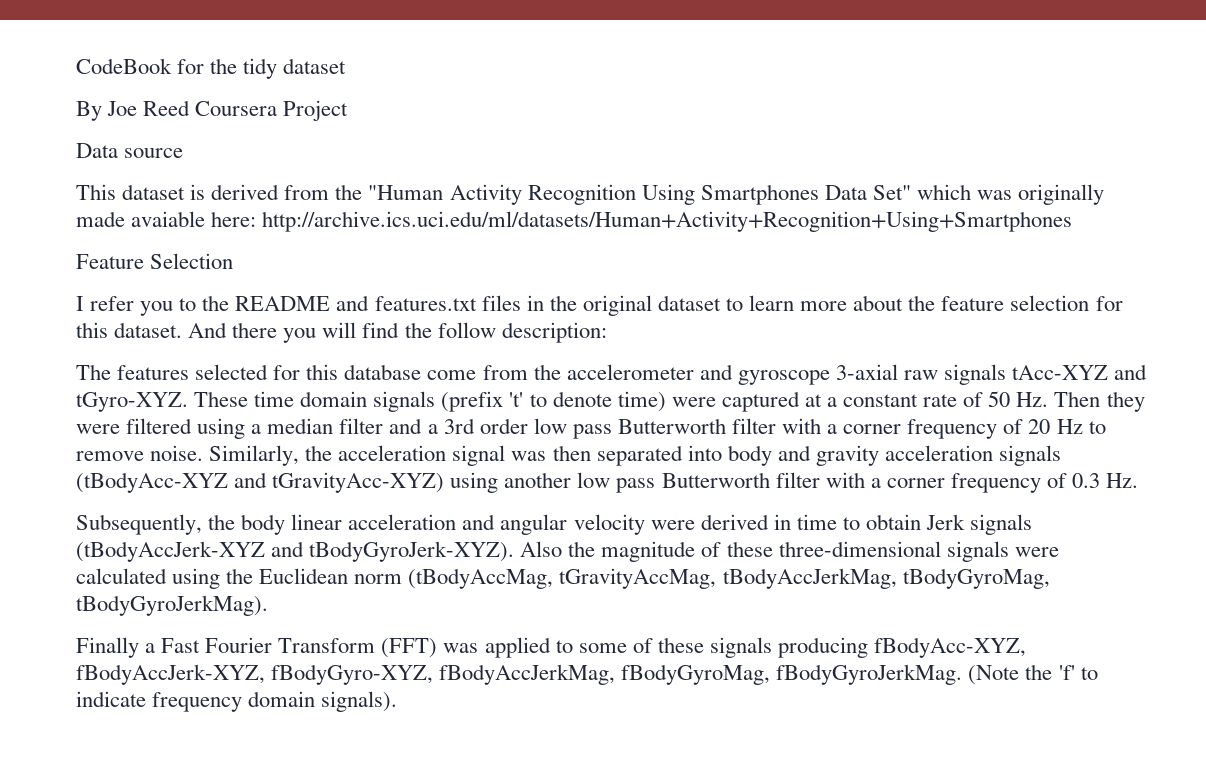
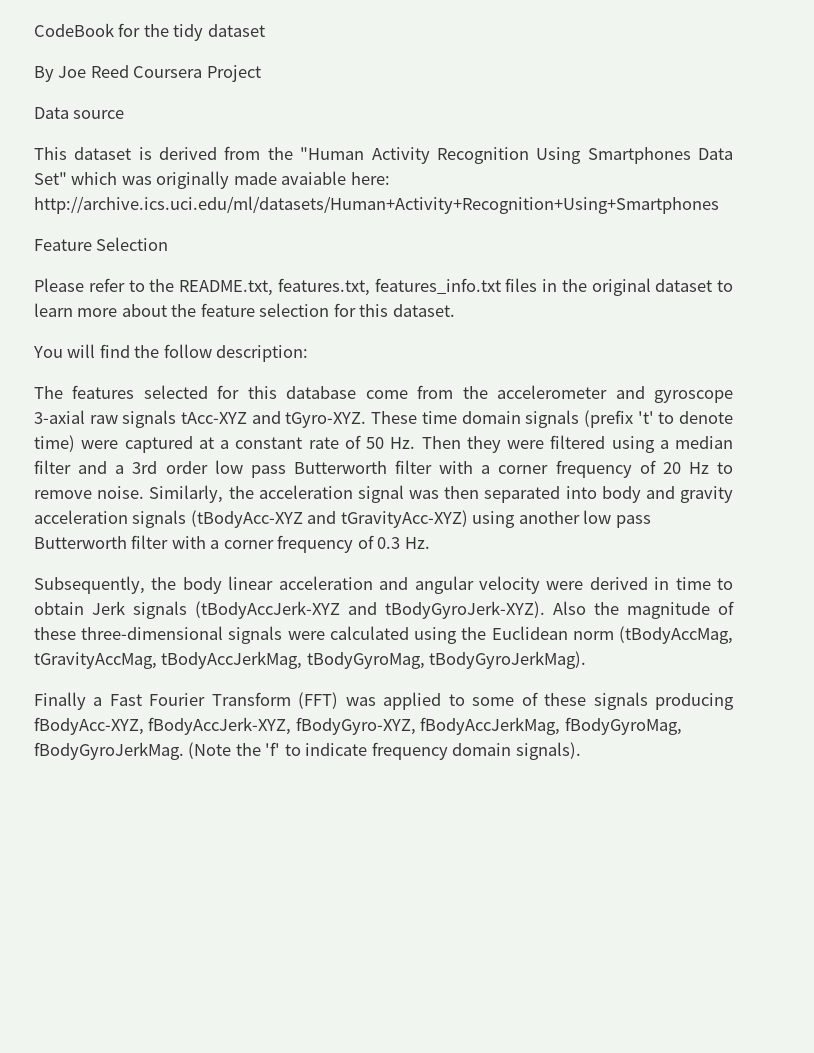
- I refer you to the README and features.txt files in the original dataset to learn more about the feature selection for this dataset. And there you will find the follow description:
+ Please refer to the README.txt, features.txt, features_info.txt files in the original dataset to learn more about the feature selection for this dataset.
+ You will find the follow description:

